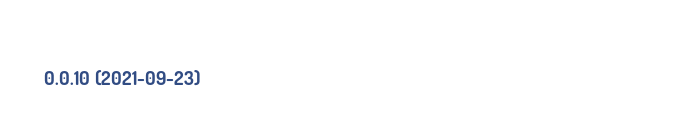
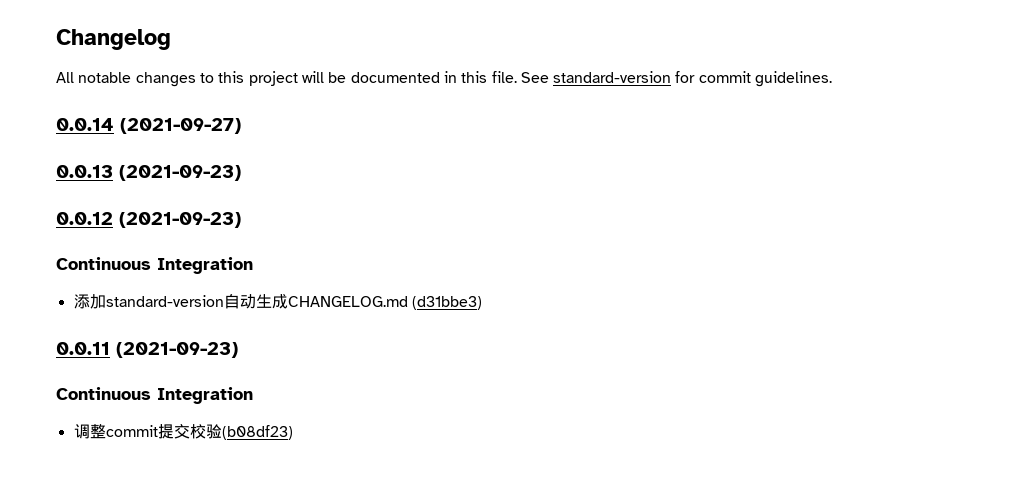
- 0.0.10 (2021-09-23)
+ Changelog
+ All notable changes to this project will be documented in this file. See standard-version for commit guidelines.
+ 0.0.14 (2021-09-27)
+ 0.0.13 (2021-09-23)
+ 0.0.12 (2021-09-23)
+ Continuous Integration
+ 添加standard-version自动生成CHANGELOG.md (d31bbe3)
+ 0.0.11 (2021-09-23)
+ Continuous Integration
+ 调整commit提交校验(b08df23)

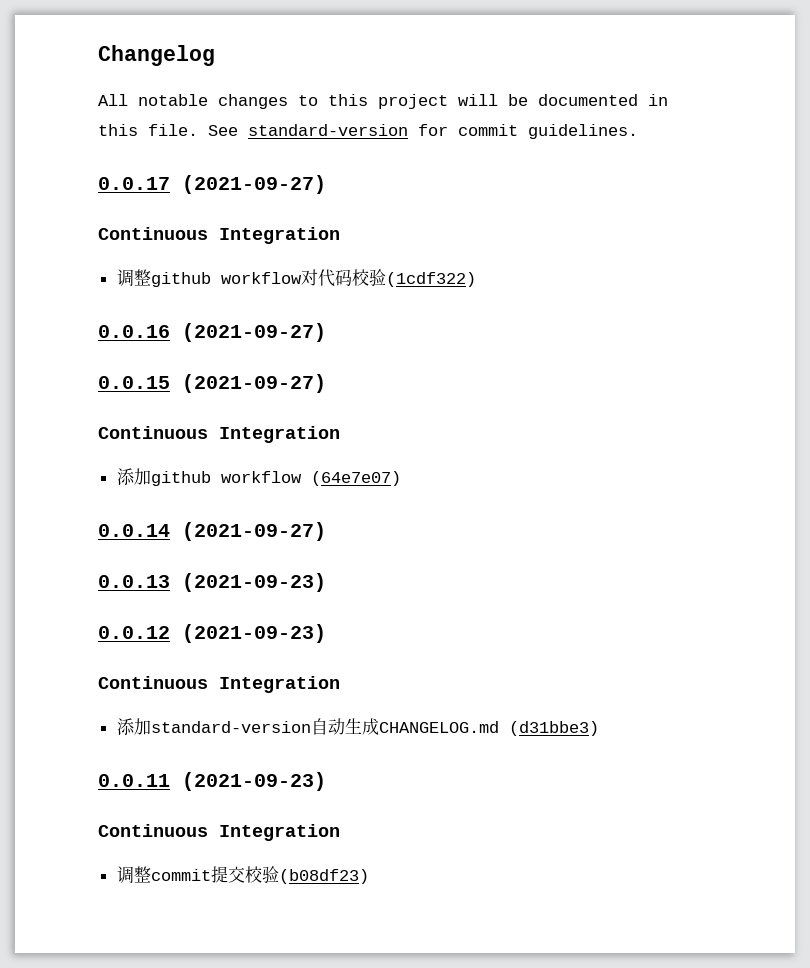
+ 0.0.17 (2021-09-27)
+ Continuous Integration
+ 调整github workflow对代码校验(1cdf322)
+ 0.0.16 (2021-09-27)
+ 0.0.15 (2021-09-27)
+ Continuous Integration
+ 添加github workflow (64e7e07)

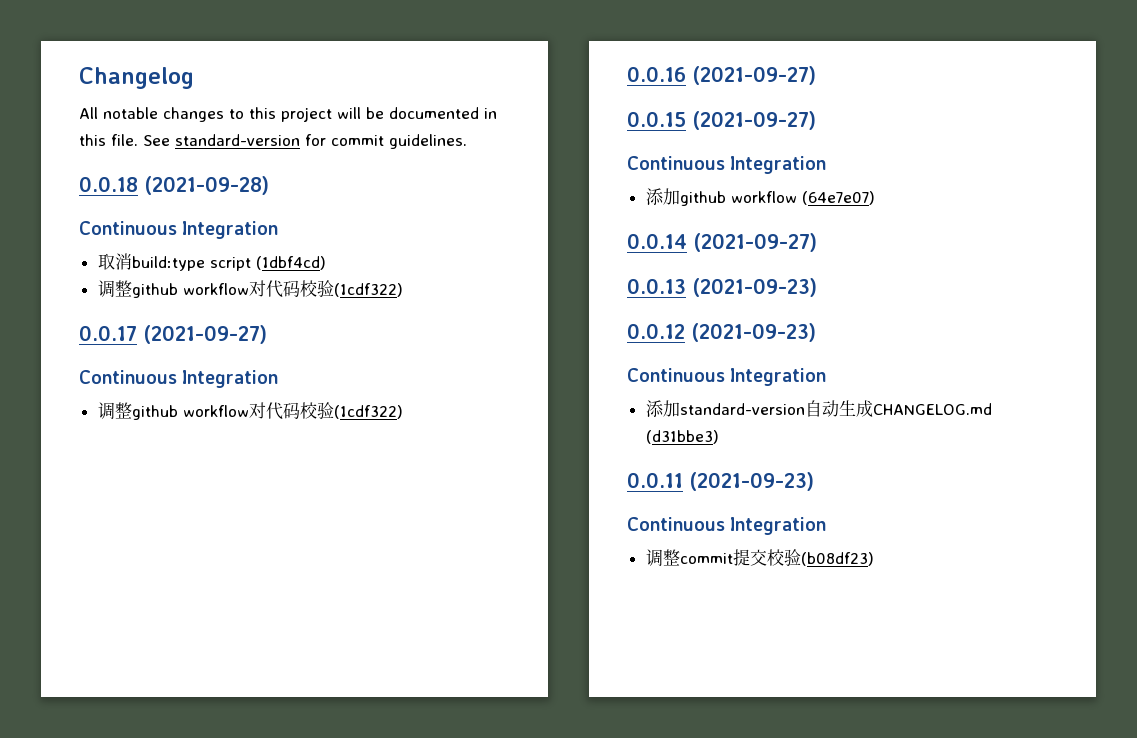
+ 0.0.18 (2021-09-28)
+ Continuous Integration
+ 取消build:type script (1dbf4cd)
+ 调整github workflow对代码校验(1cdf322)

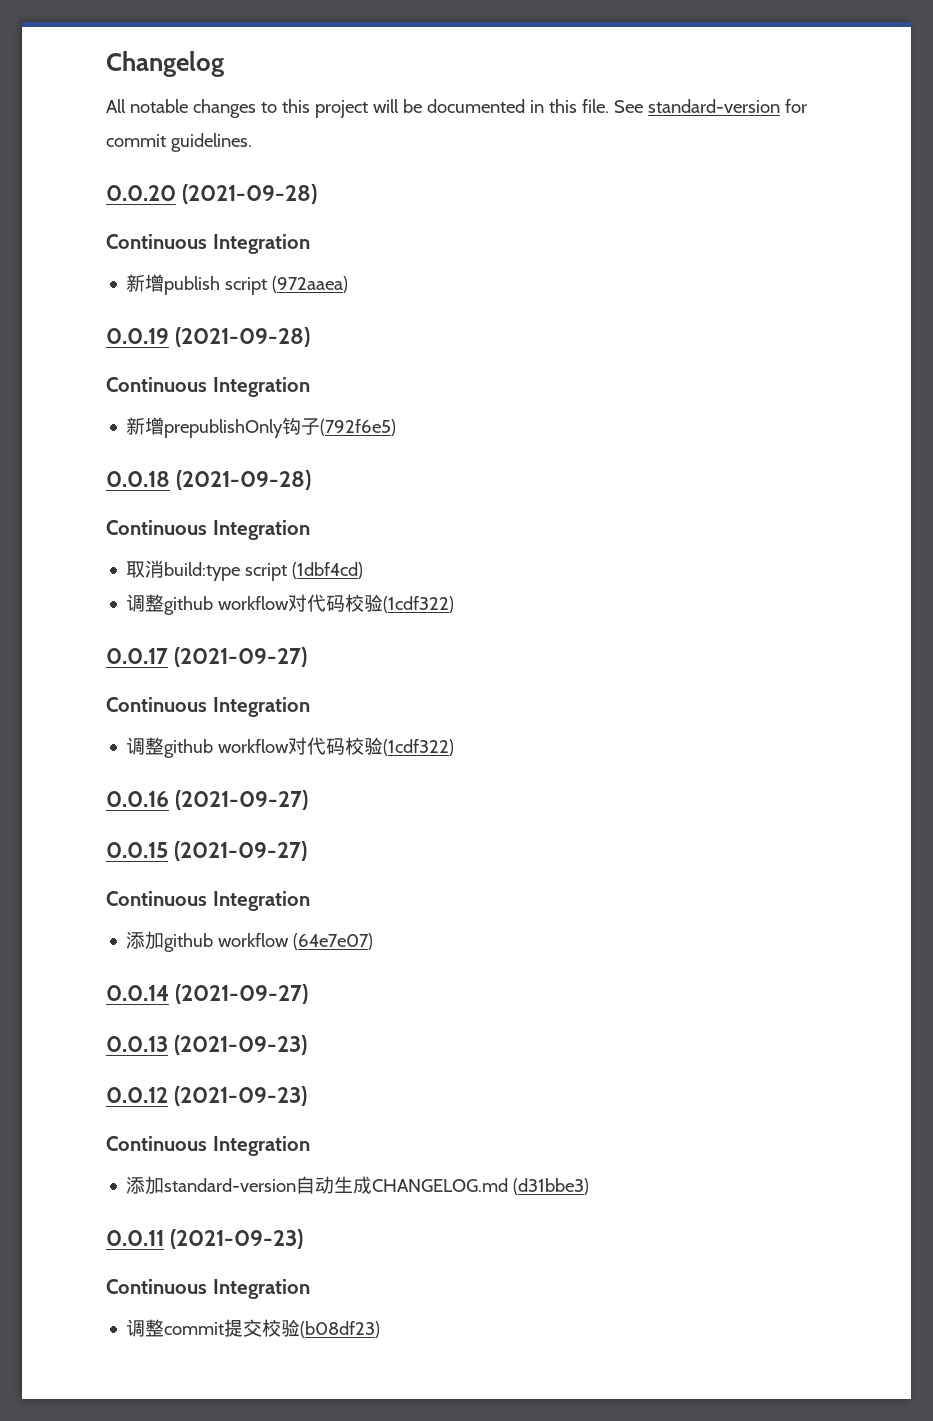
+ 0.0.20 (2021-09-28)
+ Continuous Integration
+ 新增publish script (972aaea)
+ 0.0.19 (2021-09-28)
+ Continuous Integration
+ 新增prepublishOnly钩子(792f6e5)

